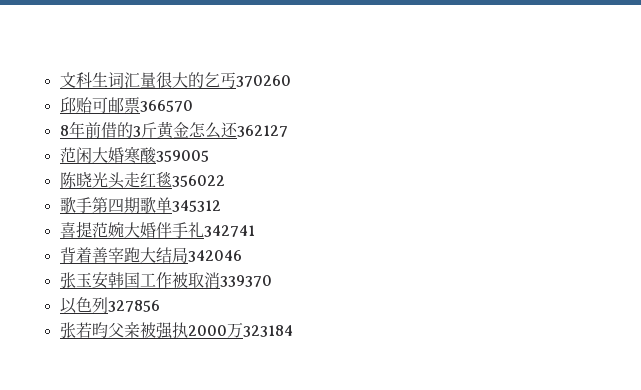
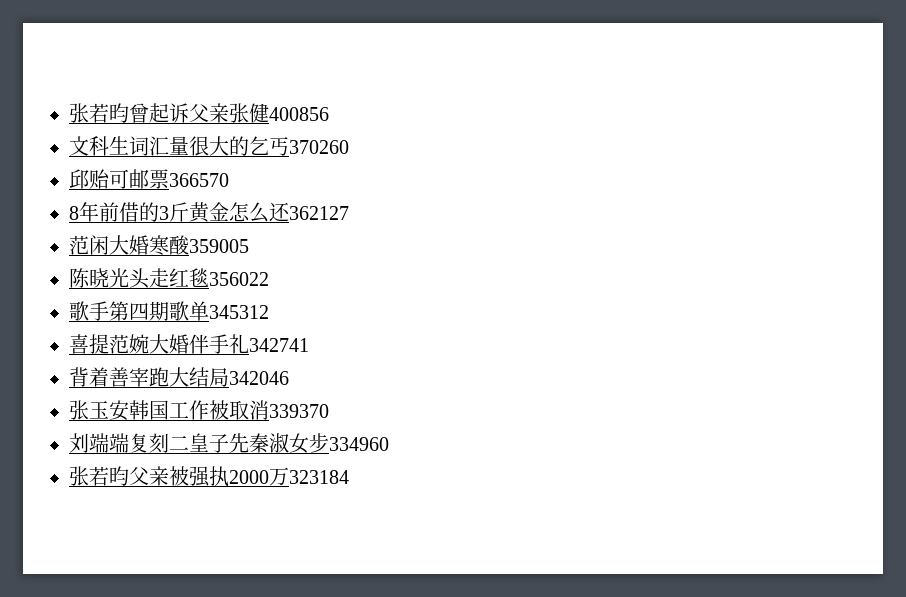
+ 张若昀曾起诉父亲张健400856
- 以色列327856
+ 刘端端复刻二皇子先秦淑女步334960

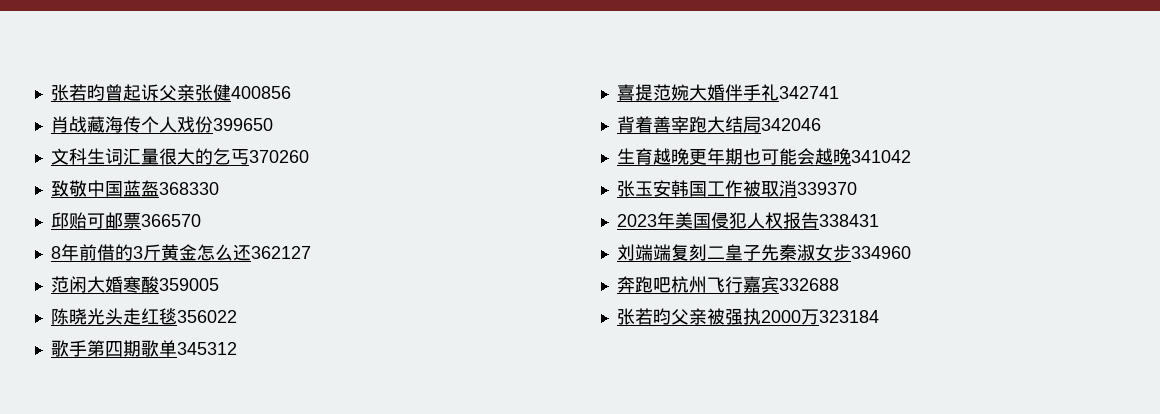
+ 肖战藏海传个人戏份399650
+ 致敬中国蓝盔368330
+ 生育越晚更年期也可能会越晚341042
+ 2023年美国侵犯人权报告338431
+ 奔跑吧杭州飞行嘉宾332688

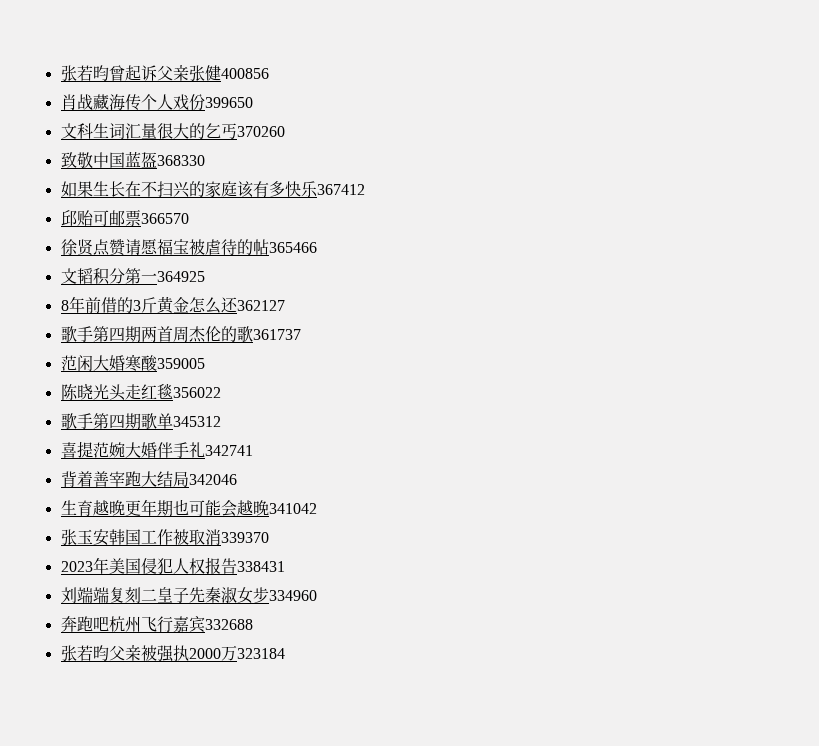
+ 如果生长在不扫兴的家庭该有多快乐367412
  邱贻可邮票366570
+ 徐贤点赞请愿福宝被虐待的帖365466
+ 文韬积分第一364925
+ 歌手第四期两首周杰伦的歌361737

